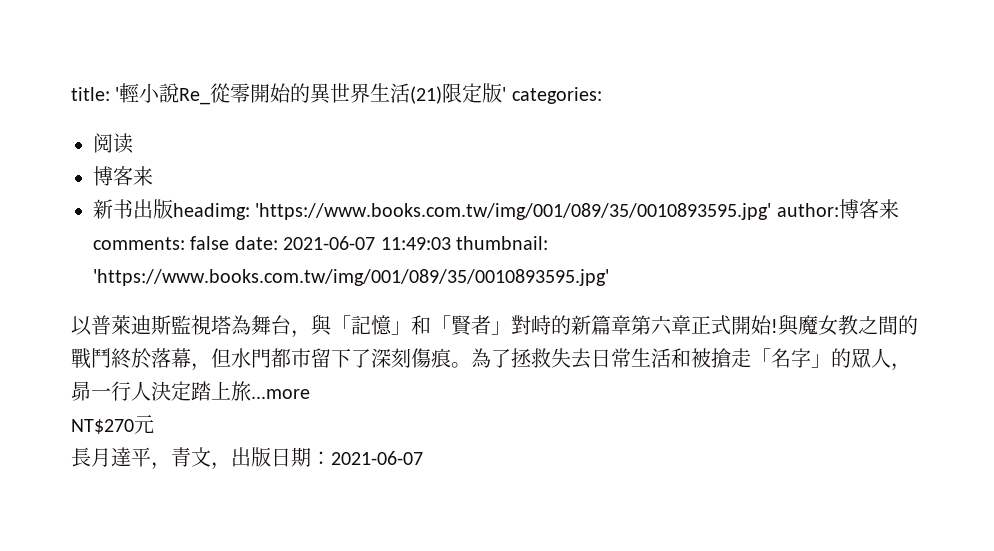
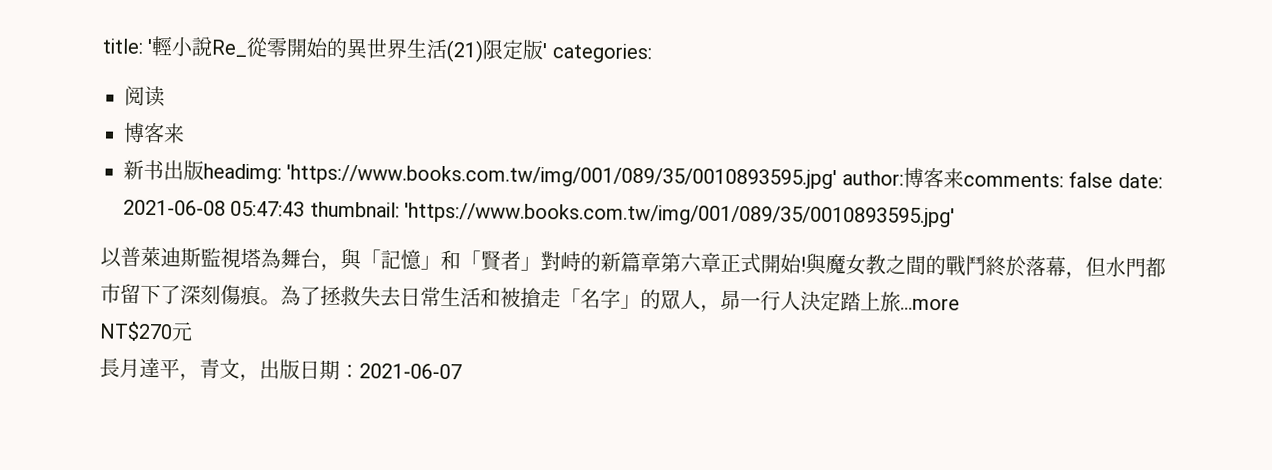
- 新书出版headimg: 'https://www.books.com.tw/img/001/089/35/0010893595.jpg' author:博客来comments: false date: 2021-06-07 11:49:03 thumbnail: 'https://www.books.com.tw/img/001/089/35/0010893595.jpg'
+ 新书出版headimg: 'https://www.books.com.tw/img/001/089/35/0010893595.jpg' author:博客来comments: false date: 2021-06-08 05:47:43 thumbnail: 'https://www.books.com.tw/img/001/089/35/0010893595.jpg'

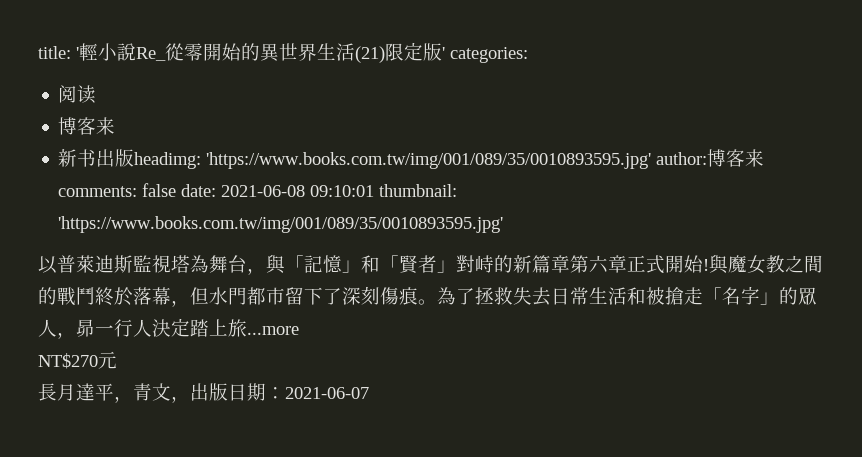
- 新书出版headimg: 'https://www.books.com.tw/img/001/089/35/0010893595.jpg' author:博客来comments: false date: 2021-06-08 05:47:43 thumbnail: 'https://www.books.com.tw/img/001/089/35/0010893595.jpg'
+ 新书出版headimg: 'https://www.books.com.tw/img/001/089/35/0010893595.jpg' author:博客来comments: false date: 2021-06-08 09:10:01 thumbnail: 'https://www.books.com.tw/img/001/089/35/0010893595.jpg'

